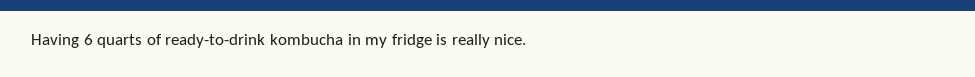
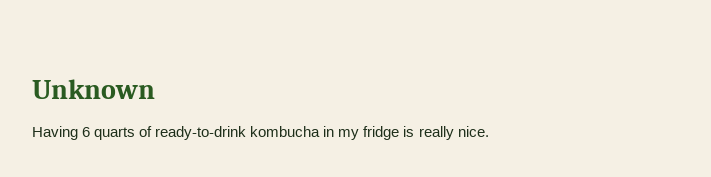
+ Unknown

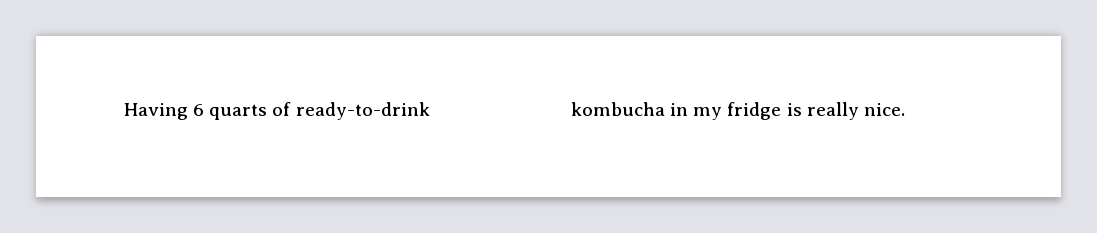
- Unknown

